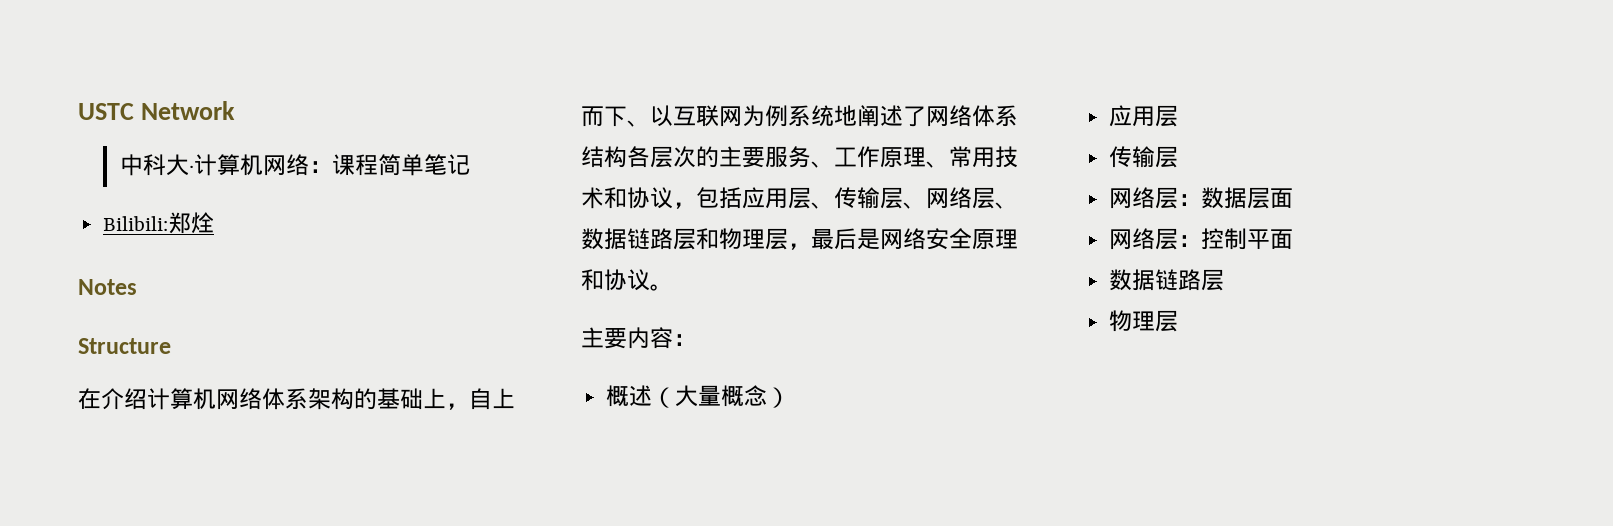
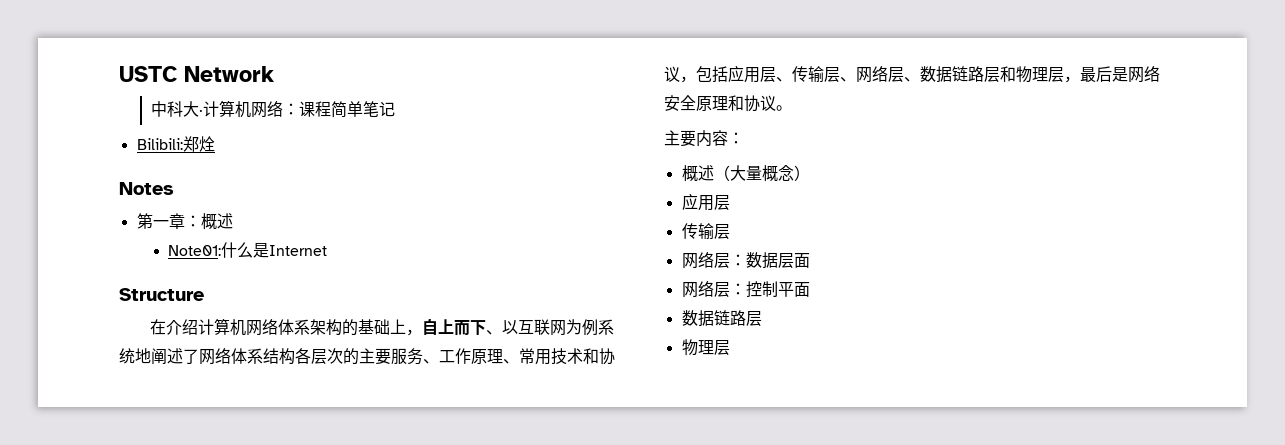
+ 第一章：概述
+ Note01:什么是Internet

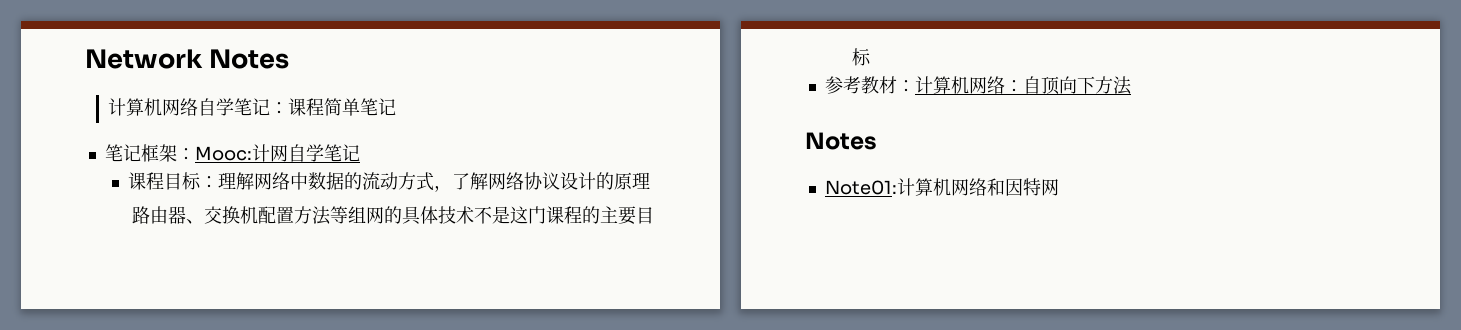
- USTC Network
- 中科大·计算机网络：课程简单笔记
+ Network Notes
+ 计算机网络自学笔记：课程简单笔记
- Bilibili:郑烇
+ 笔记框架：Mooc:计网自学笔记
+ 课程目标：理解网络中数据的流动方式，了解网络协议设计的原理
+ 路由器、交换机配置方法等组网的具体技术不是这门课程的主要目标
+ 参考教材：计算机网络：自顶向下方法
  Notes
- 第一章：概述
- Note01:什么是Internet
- Structure
- 在介绍计算机网络体系架构的基础上，自上而下、以互联网为例系统地阐述了网络体系结构各层次的主要服务、工作原理、常用技术和协议，包括应用层、传输层、网络层、数据链路层和物理层，最后是网络安全原理和协议。
- 主要内容：
- 概述（大量概念）
- 应用层
- 传输层
- 网络层：数据层面
- 网络层：控制平面
- 数据链路层
- 物理层
+ Note01:计算机网络和因特网

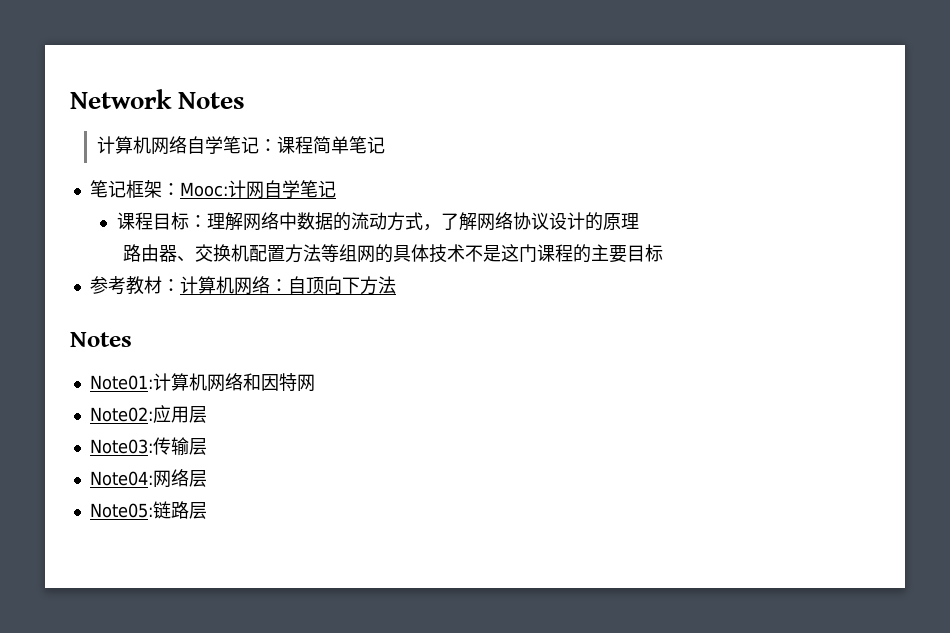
+ Note02:应用层
+ Note03:传输层
+ Note04:网络层
+ Note05:链路层

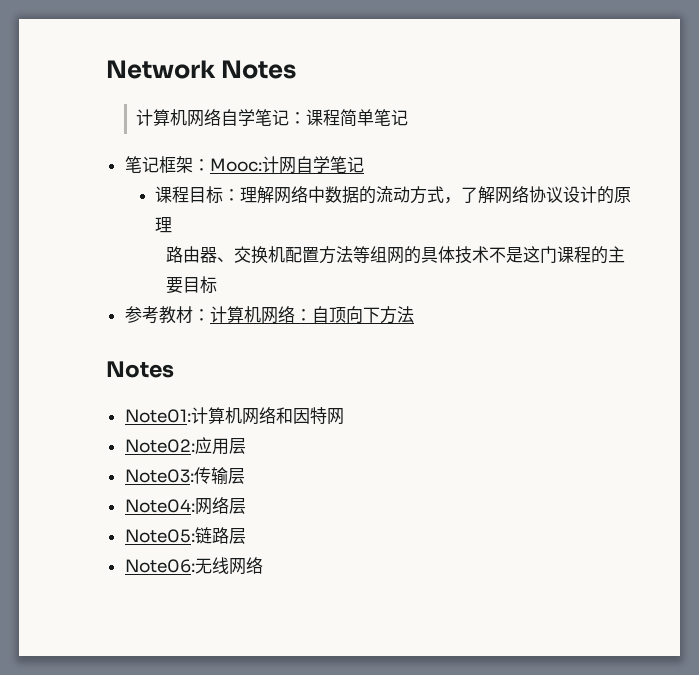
+ Note06:无线网络

